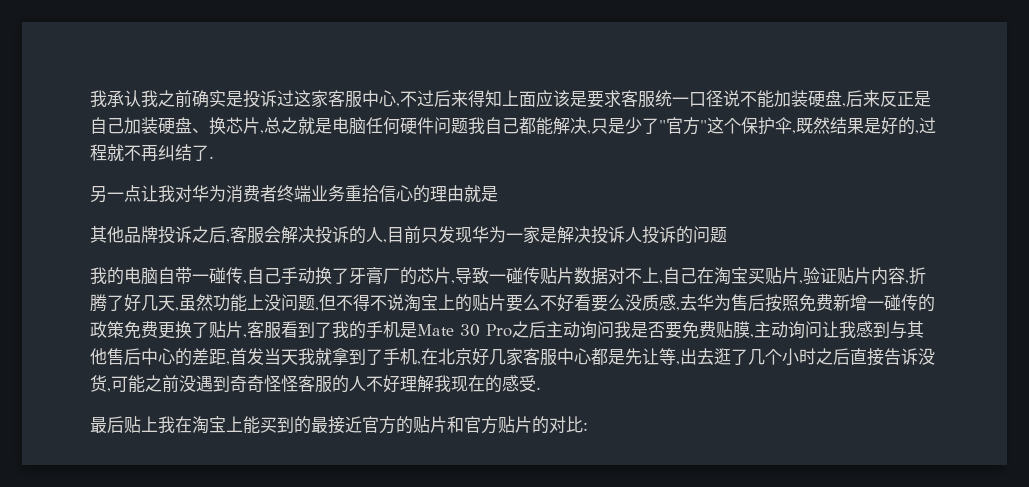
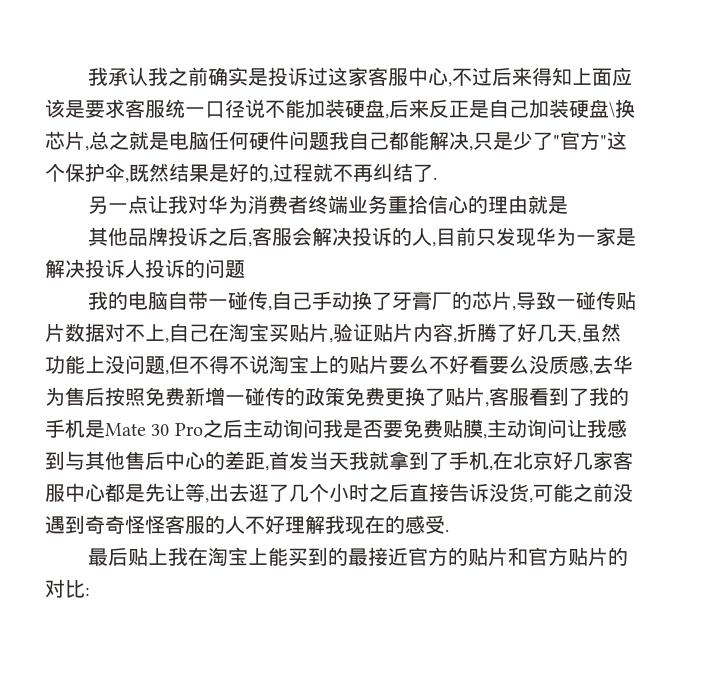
- 我承认我之前确实是投诉过这家客服中心,不过后来得知上面应该是要求客服统一口径说不能加装硬盘,后来反正是自己加装硬盘、换芯片,总之就是电脑任何硬件问题我自己都能解决,只是少了"官方"这个保护伞,既然结果是好的,过程就不再纠结了.
+ 我承认我之前确实是投诉过这家客服中心,不过后来得知上面应该是要求客服统一口径说不能加装硬盘,后来反正是自己加装硬盘\换芯片,总之就是电脑任何硬件问题我自己都能解决,只是少了"官方"这个保护伞,既然结果是好的,过程就不再纠结了.

